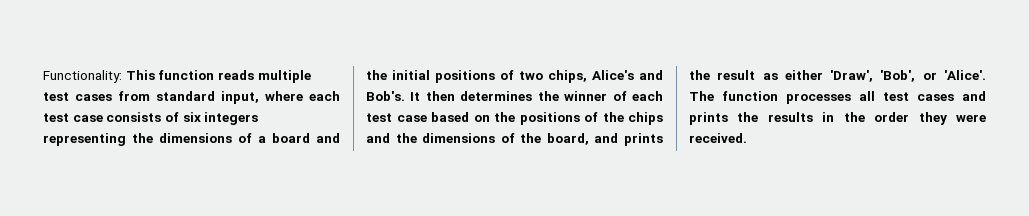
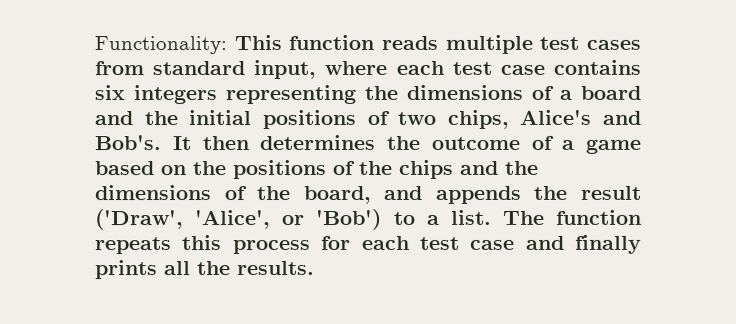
- Functionality: This function reads multiple test cases from standard input, where each test case consists of six integers representing the dimensions of a board and the initial positions of two chips, Alice's and Bob's.
+ Functionality: This function reads multiple test cases from standard input, where each test case contains six integers representing the dimensions of a board and the initial positions of two chips, Alice's and Bob's.
- It then determines the winner of each test case based on the positions of the chips and the dimensions of the board, and prints the result as either 'Draw', 'Bob', or 'Alice'. The function processes all test cases and prints the results in the order they were received.
+ It then determines the outcome of a game based on the positions of the chips and the dimensions of the board, and appends the result ('Draw', 'Alice', or 'Bob') to a list. The function repeats this process for each test case and finally prints all the results.

